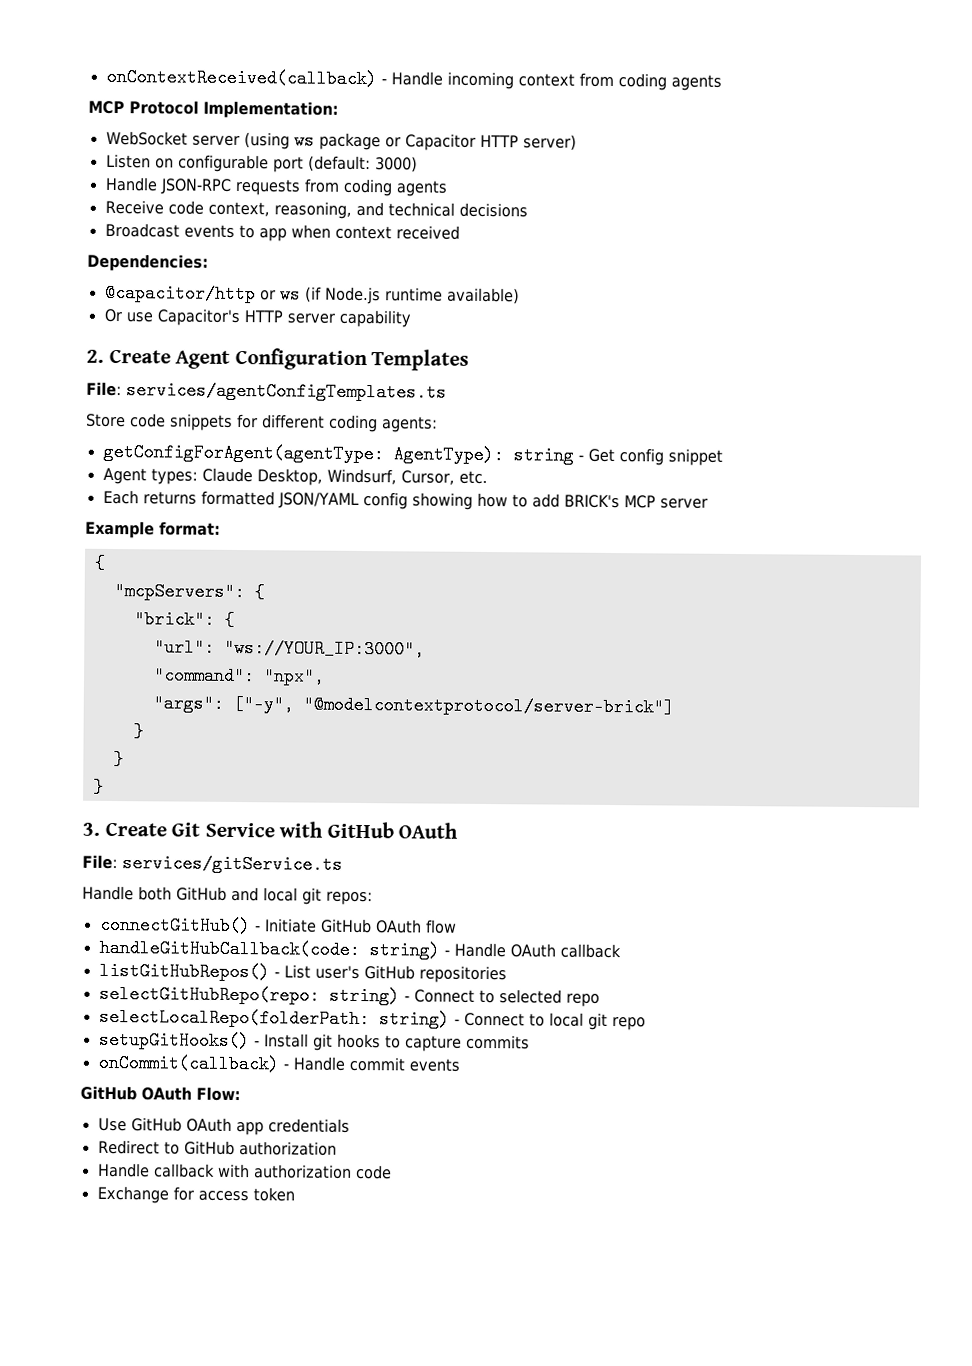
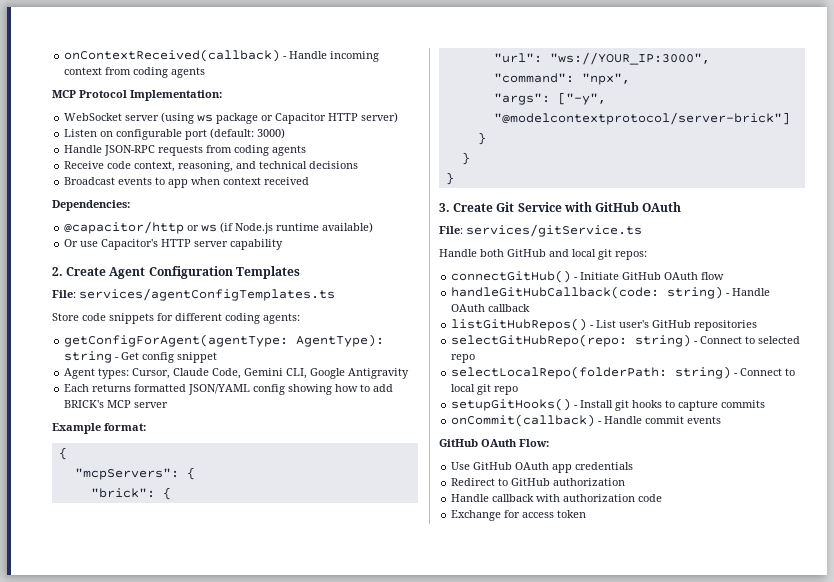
- Agent types: Claude Desktop, Windsurf, Cursor, etc.
+ Agent types: Cursor, Claude Code, Gemini CLI, Google Antigravity

